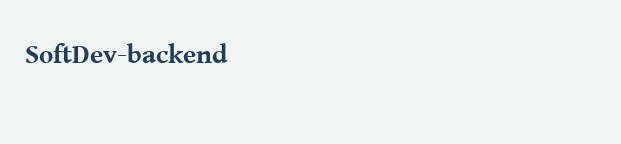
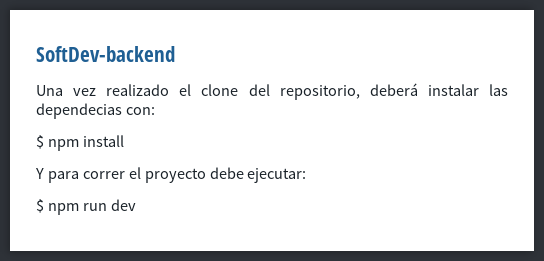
+ Una vez realizado el clone del repositorio, deberá instalar las dependecias con:
+ $ npm install
+ Y para correr el proyecto debe ejecutar:
+ $ npm run dev

